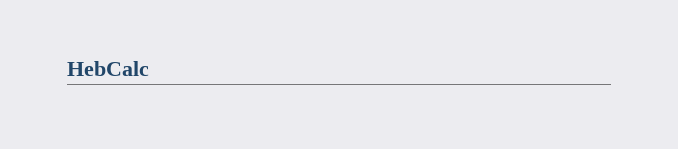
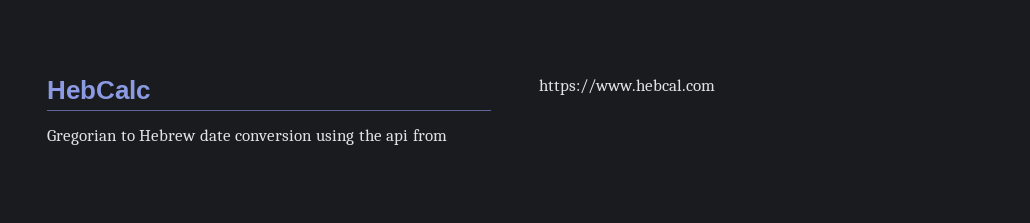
+ Gregorian to Hebrew date conversion using the api from https://www.hebcal.com

